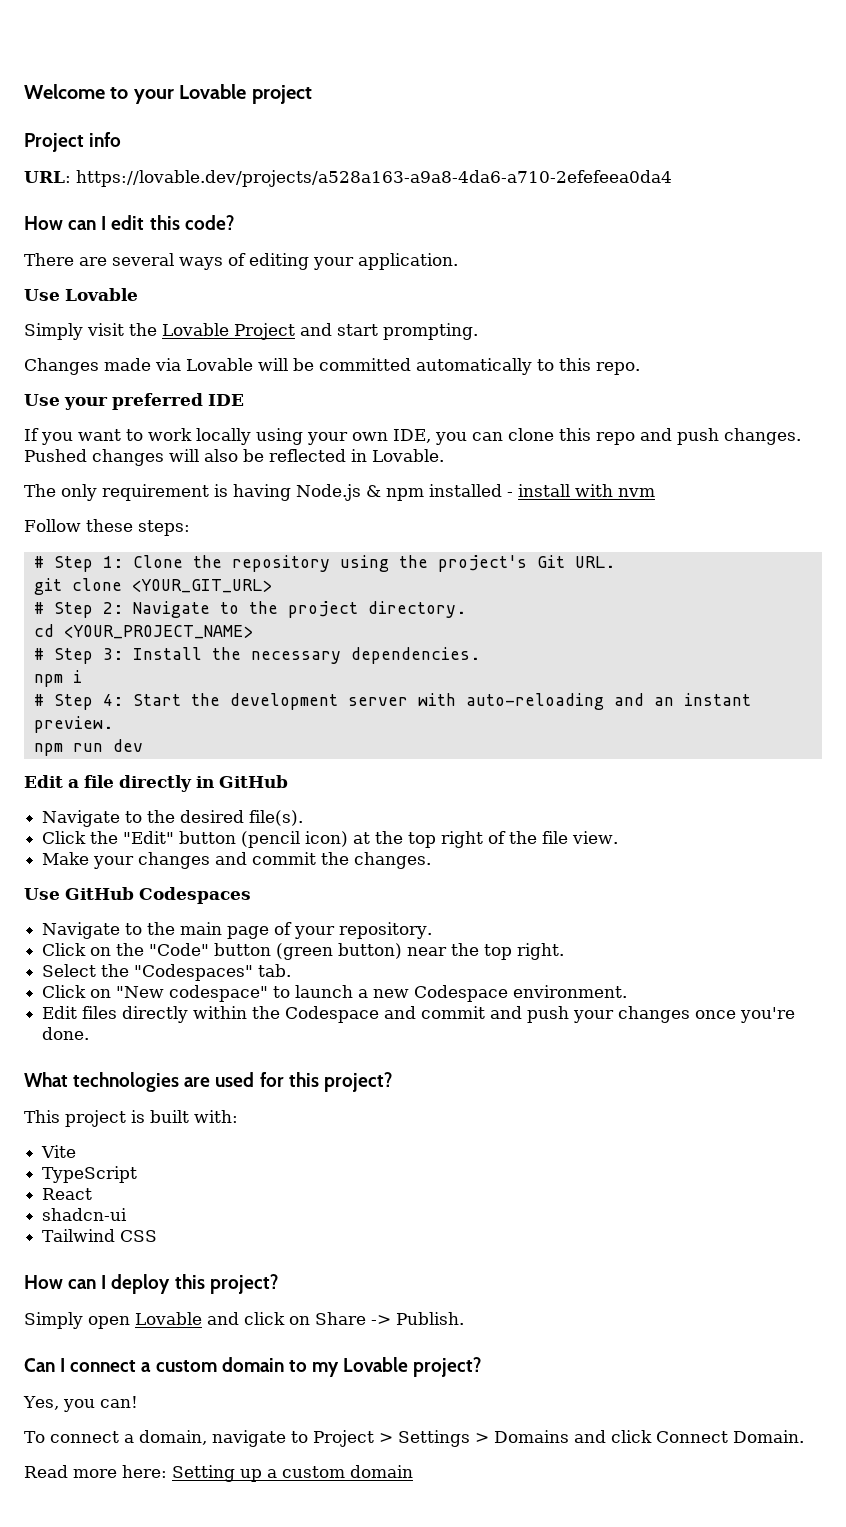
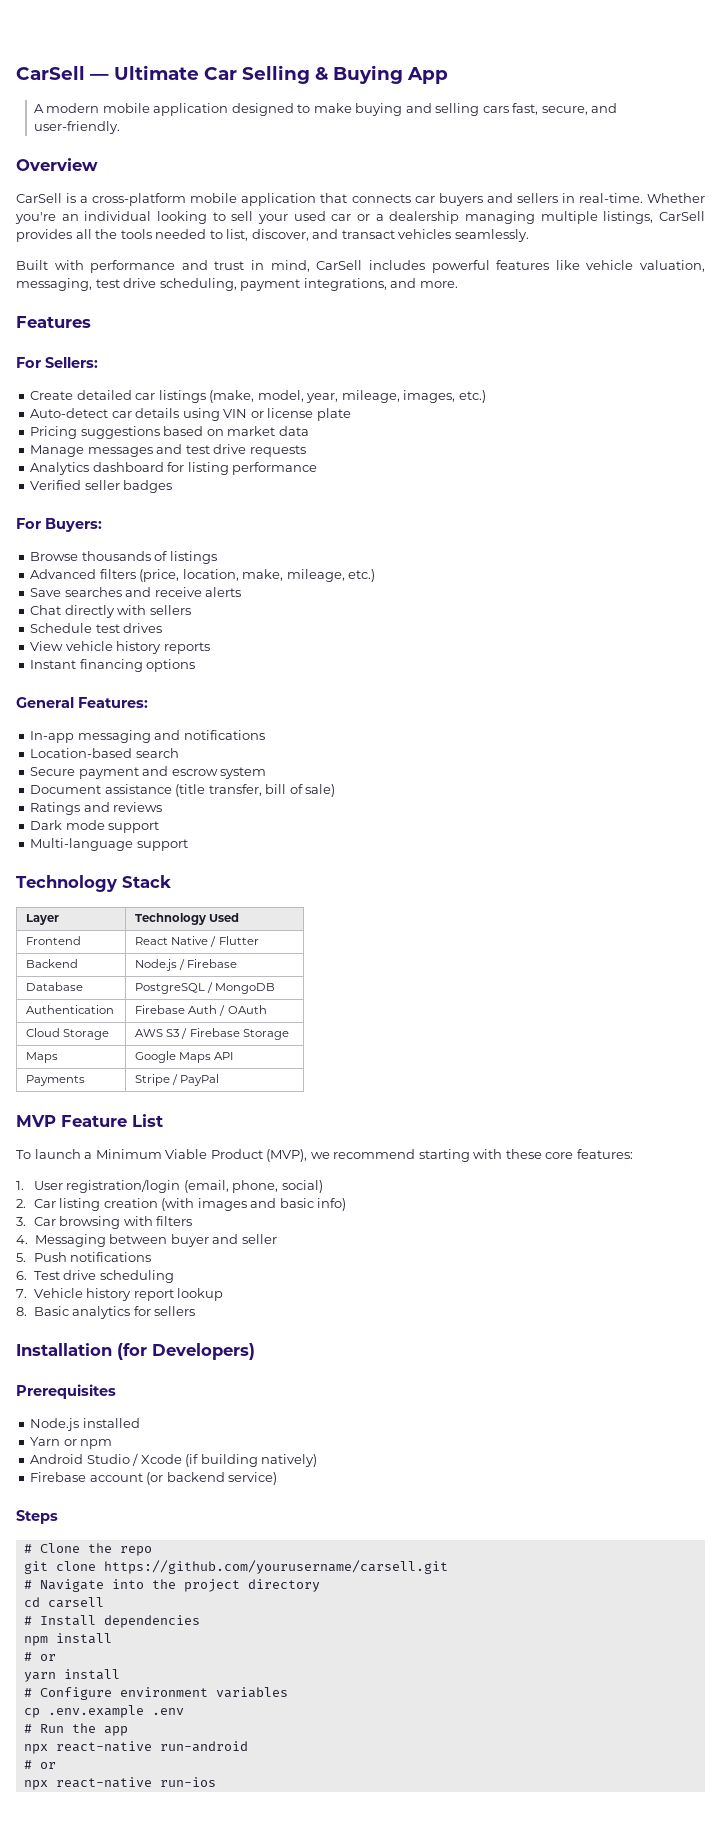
- Welcome to your Lovable project
- Project info
- URL: https://lovable.dev/projects/a528a163-a9a8-4da6-a710-2efefeea0da4
- How can I edit this code?
- There are several ways of editing your application.
- Use Lovable
- Simply visit the Lovable Project and start prompting.
- Changes made via Lovable will be committed automatically to this repo.
- Use your preferred IDE
- If you want to work locally using your own IDE, you can clone this repo and push changes. Pushed changes will also be reflected in Lovable.
- The only requirement is having Node.js & npm installed - install with nvm
- Follow these steps:
- # Step 1: Clone the repository using the project's Git URL.
+ CarSell — Ultimate Car Selling & Buying App
+ A modern mobile application designed to make buying and selling cars fast, secure, and user-friendly.
+ Overview
+ CarSell is a cross-platform mobile application that connects car buyers and sellers in real-time. Whether you're an individual looking to sell your used car or a dealership managing multiple listings, CarSell provides all the tools needed to list, discover, and transact vehicles seamlessly.
+ Built with performance and trust in mind, CarSell includes powerful features like vehicle valuation, messaging, test drive scheduling, payment integrations, and more.
+ Features
+ For Sellers:
+ Create detailed car listings (make, model, year, mileage, images, etc.)
+ Auto-detect car details using VIN or license plate
+ Pricing suggestions based on market data
+ Manage messages and test drive requests
+ Analytics dashboard for listing performance
+ Verified seller badges
+ For Buyers:
+ Browse thousands of listings
+ Advanced filters (price, location, make, mileage, etc.)
+ Save searches and receive alerts
+ Chat directly with sellers
+ Schedule test drives
+ View vehicle history reports
+ Instant financing options
+ General Features:
+ In-app messaging and notifications
+ Location-based search
+ Secure payment and escrow system
+ Document assistance (title transfer, bill of sale)
+ Ratings and reviews
+ Dark mode support
+ Multi-language support
+ Technology Stack
+ Layer | Technology Used
+ Frontend | React Native / Flutter
+ Backend | Node.js / Firebase
+ Database | PostgreSQL / MongoDB
+ Authentication | Firebase Auth / OAuth
+ Cloud Storage | AWS S3 / Firebase Storage
+ Maps | Google Maps API
+ Payments | Stripe / PayPal
+ MVP Feature List
+ To launch a Minimum Viable Product (MVP), we recommend starting with these core features:
+ 1. User registration/login (email, phone, social)
+ 2. Car listing creation (with images and basic info)
+ 3. Car browsing with filters
+ 4. Messaging between buyer and seller
+ 5. Push notifications
+ 6. Test drive scheduling
+ 7. Vehicle history report lookup
+ 8. Basic analytics for sellers
+ Installation (for Developers)
+ Prerequisites
+ Node.js installed
+ Yarn or npm
+ Android Studio / Xcode (if building natively)
+ Firebase account (or backend service)
+ Steps
+ # Clone the repo
- git clone <YOUR_GIT_URL>
- # Step 2: Navigate to the project directory.
+ git clone https://github.com/yourusername/carsell.git
+ # Navigate into the project directory
- cd <YOUR_PROJECT_NAME>
- # Step 3: Install the necessary dependencies.
- npm i
- # Step 4: Start the development server with auto-reloading and an instant preview.
- npm run dev
- Edit a file directly in GitHub
- Navigate to the desired file(s).
- Click the "Edit" button (pencil icon) at the top right of the file view.
- Make your changes and commit the changes.
- Use GitHub Codespaces
- Navigate to the main page of your repository.
- Click on the "Code" button (green button) near the top right.
- Select the "Codespaces" tab.
- Click on "New codespace" to launch a new Codespace environment.
- Edit files directly within the Codespace and commit and push your changes once you're done.
- What technologies are used for this project?
- This project is built with:
- Vite
- TypeScript
- React
- shadcn-ui
- Tailwind CSS
- How can I deploy this project?
- Simply open Lovable and click on Share -> Publish.
- Can I connect a custom domain to my Lovable project?
- Yes, you can!
- To connect a domain, navigate to Project > Settings > Domains and click Connect Domain.
- Read more here: Setting up a custom domain
+ cd carsell
+ # Install dependencies
+ npm install
+ # or
+ yarn install
+ # Configure environment variables
+ cp .env.example .env
+ # Run the app
+ npx react-native run-android
+ # or
+ npx react-native run-ios

